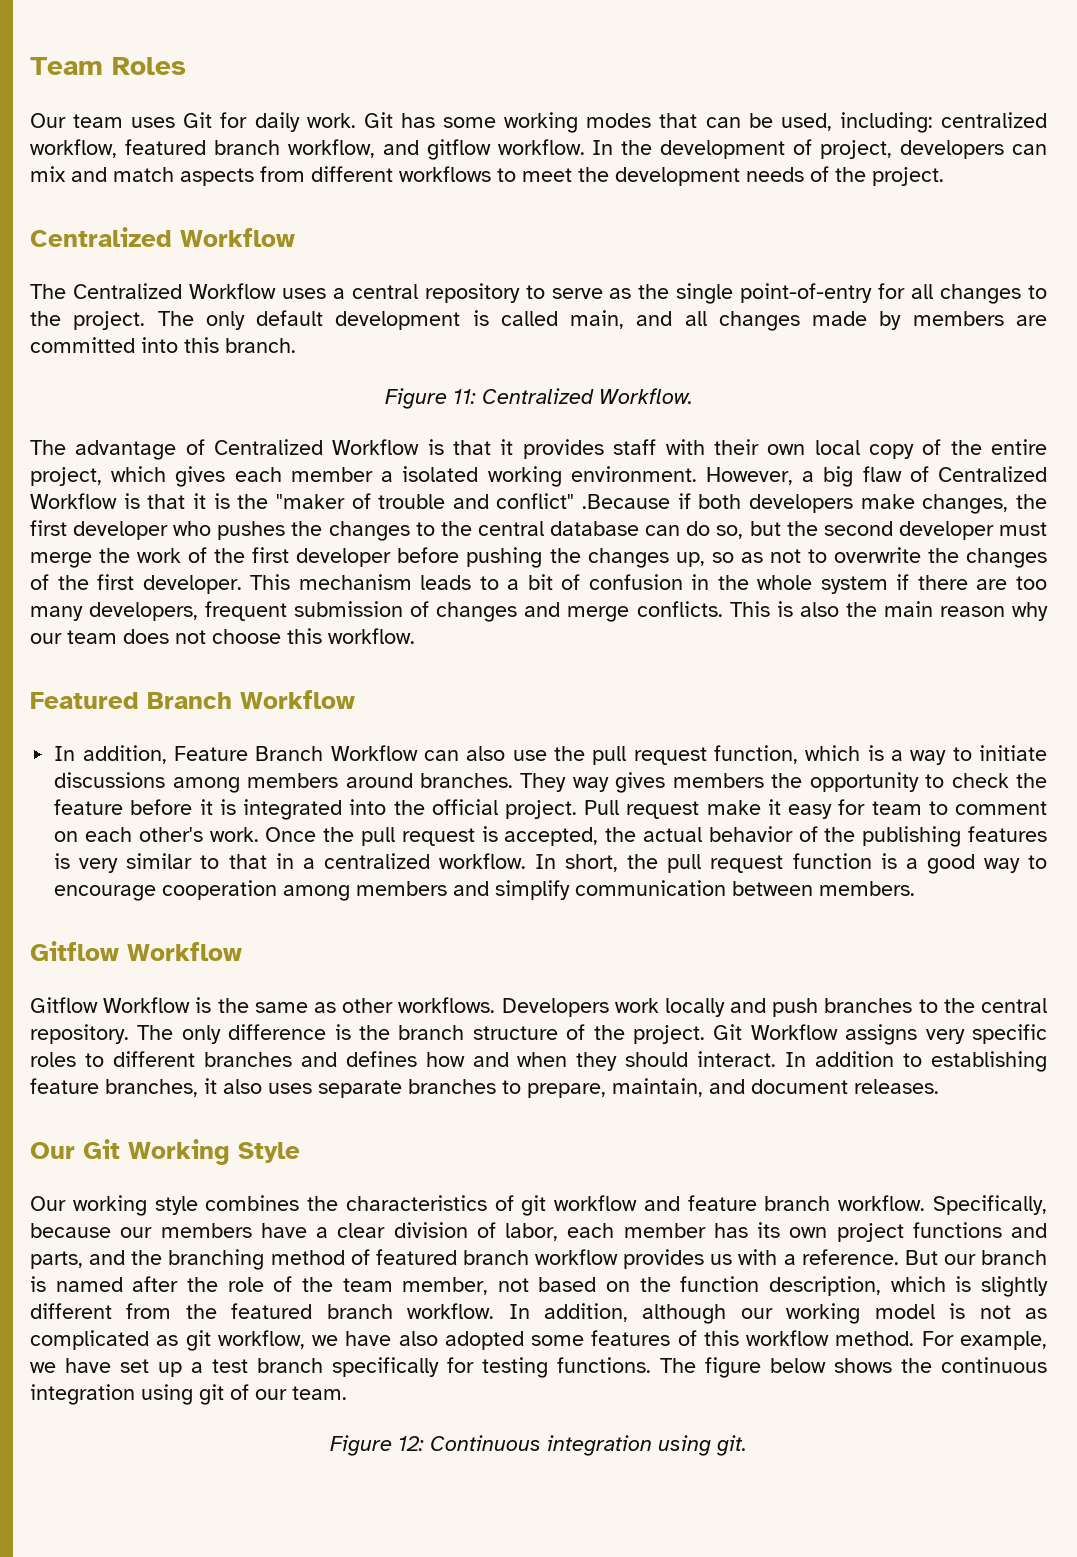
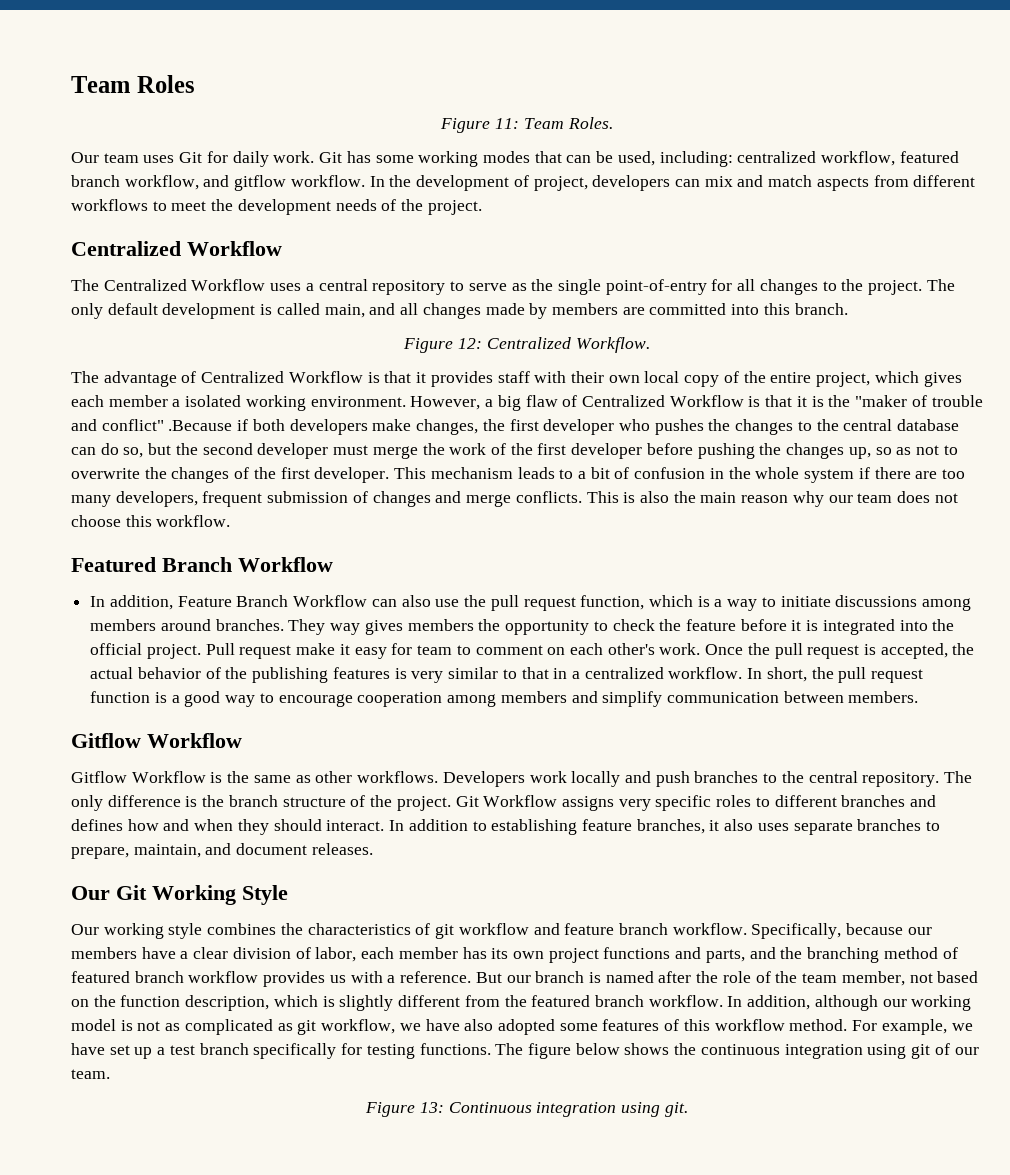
+ Figure 11: Team Roles.
- Figure 11: Centralized Workflow.
+ Figure 12: Centralized Workflow.
- Figure 12: Continuous integration using git.
+ Figure 13: Continuous integration using git.

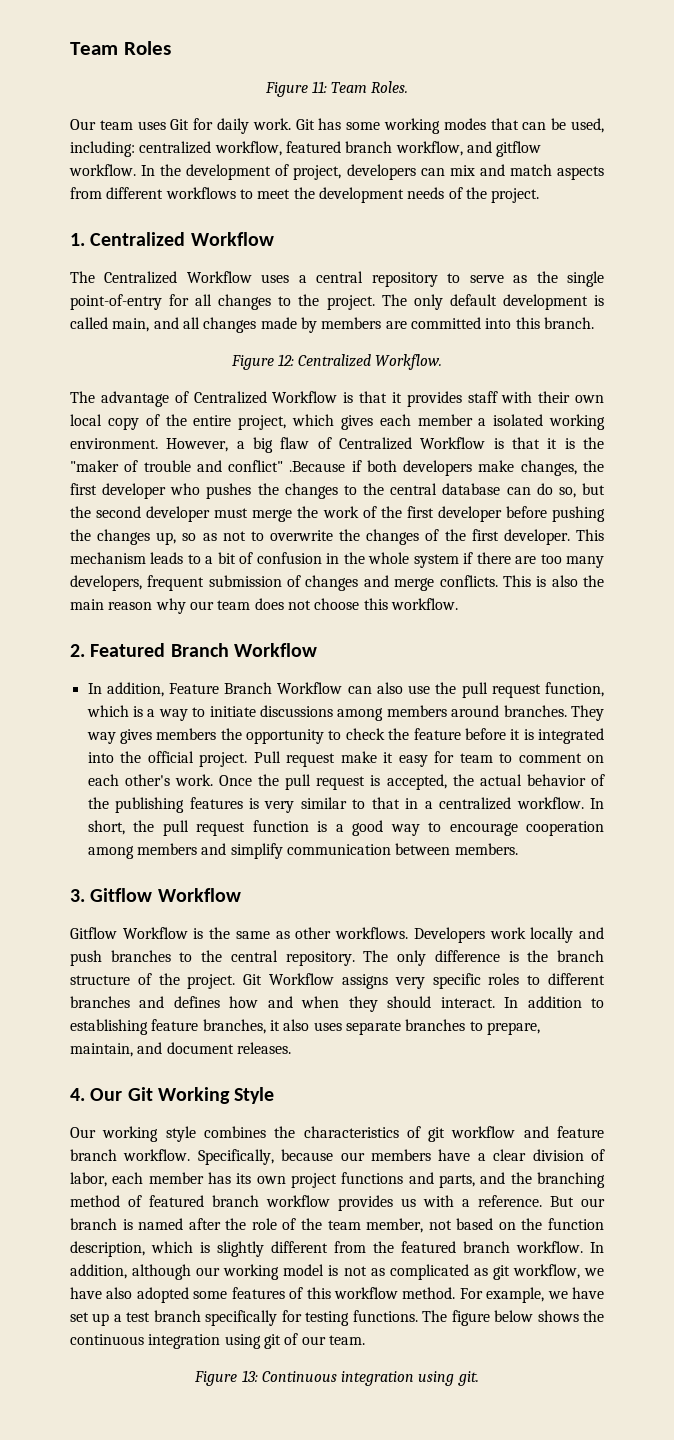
  In the development of project, developers can mix and match aspects from different workflows to meet the development needs of the project.
- Centralized Workflow
+ 1. Centralized Workflow
- Featured Branch Workflow
+ 2. Featured Branch Workflow
  In short, the pull request function is a good way to encourage cooperation among members and simplify communication between members.
- Gitflow Workflow
+ 3. Gitflow Workflow
- Our Git Working Style
+ 4. Our Git Working Style

